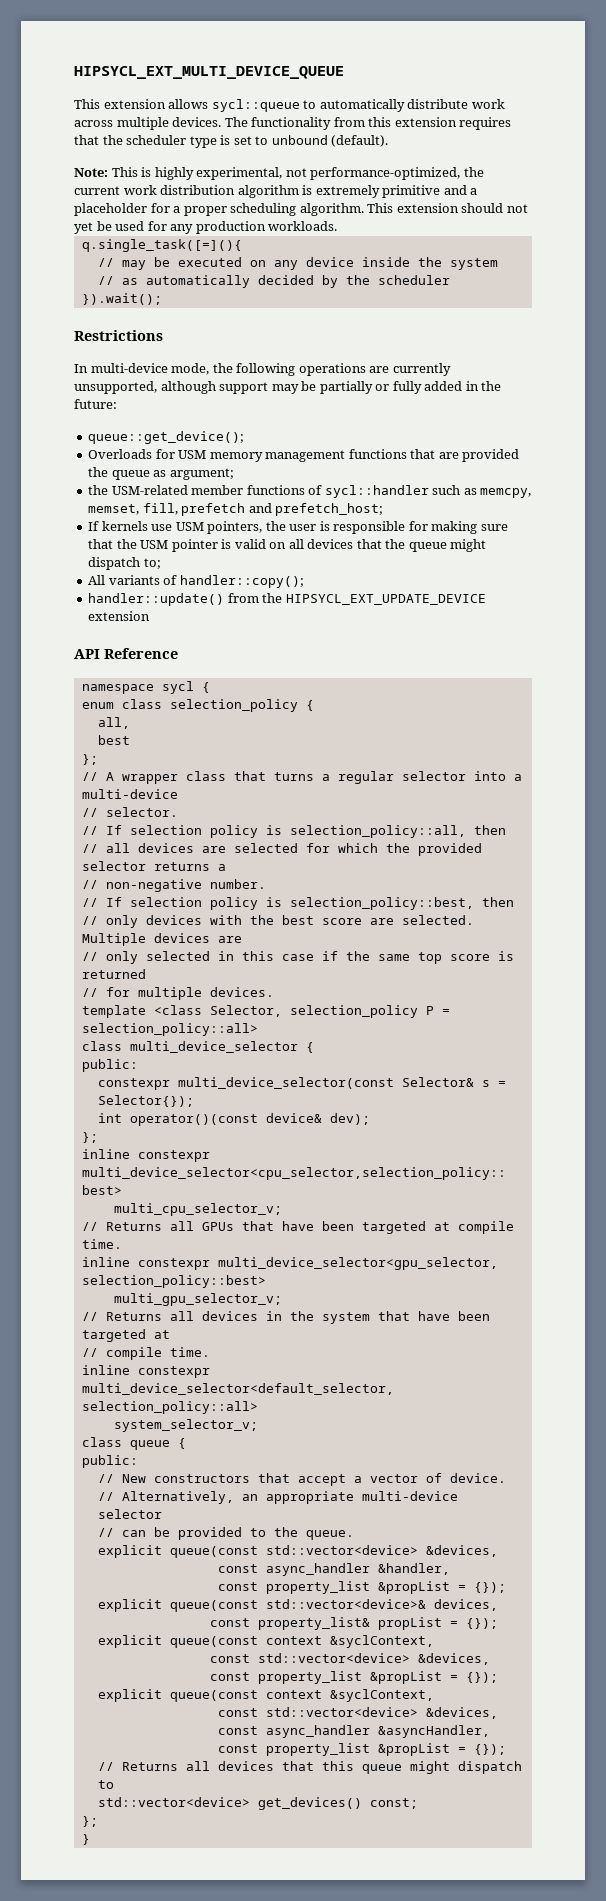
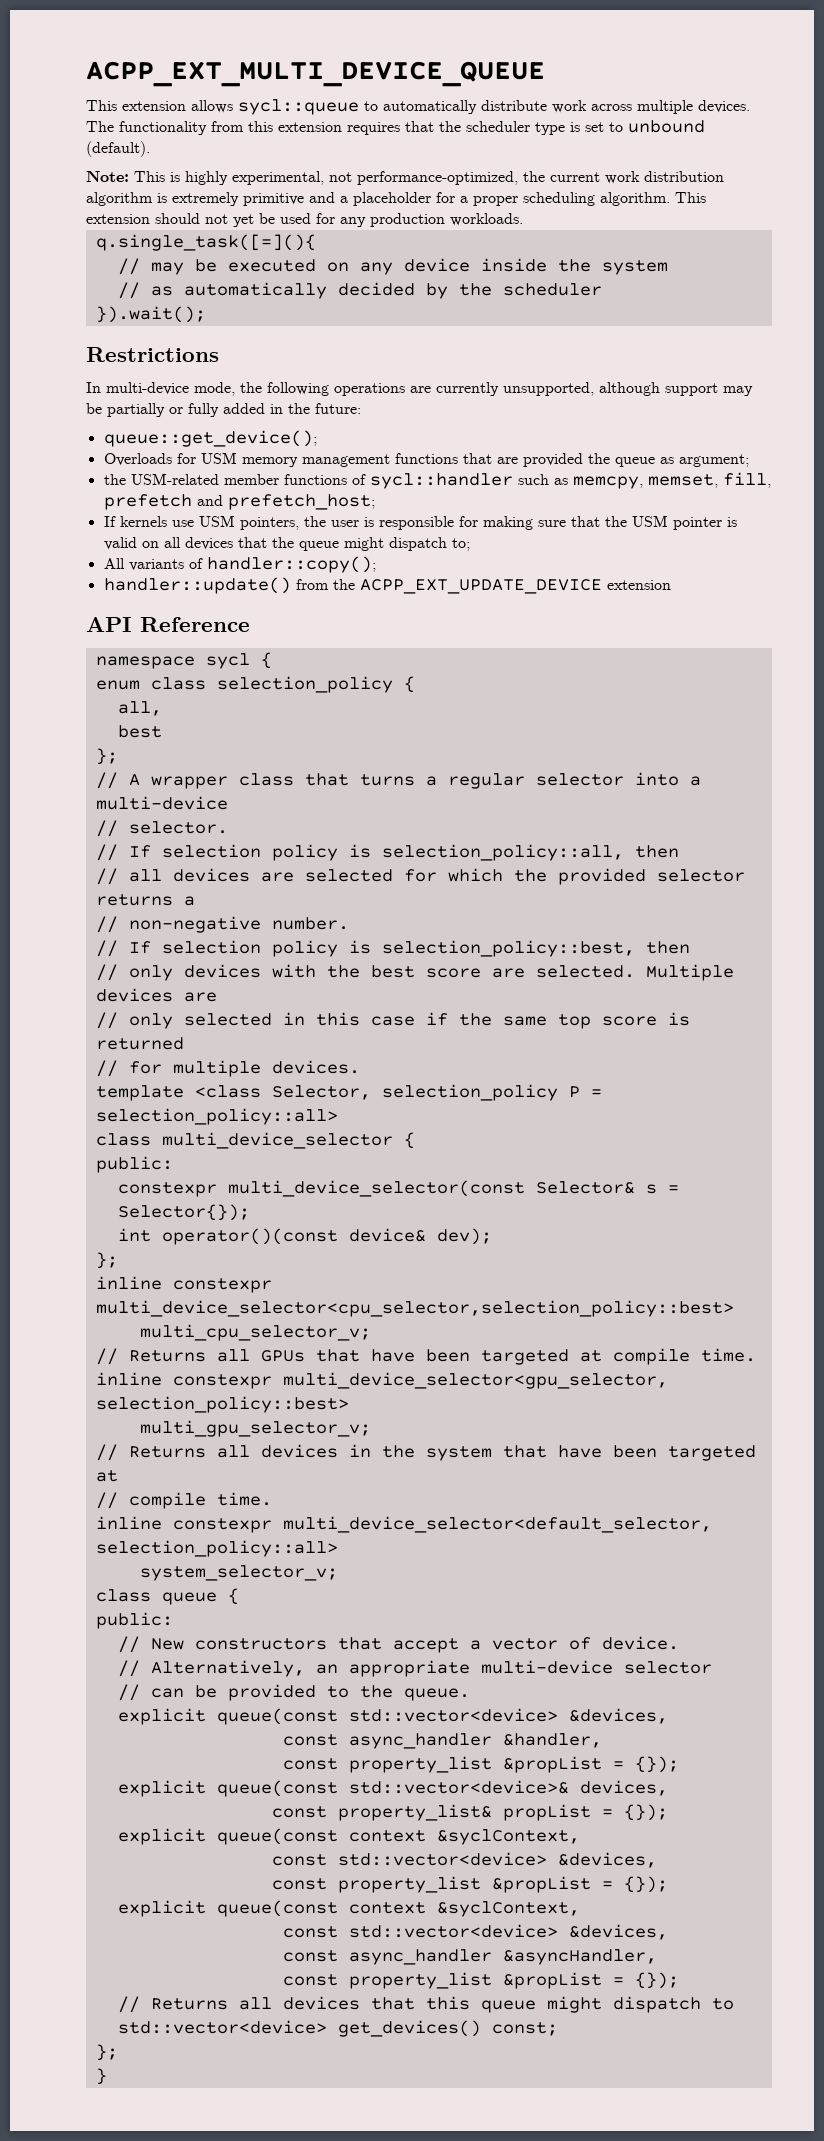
- HIPSYCL_EXT_MULTI_DEVICE_QUEUE
+ ACPP_EXT_MULTI_DEVICE_QUEUE
- handler::update() from the HIPSYCL_EXT_UPDATE_DEVICE extension
+ handler::update() from the ACPP_EXT_UPDATE_DEVICE extension

